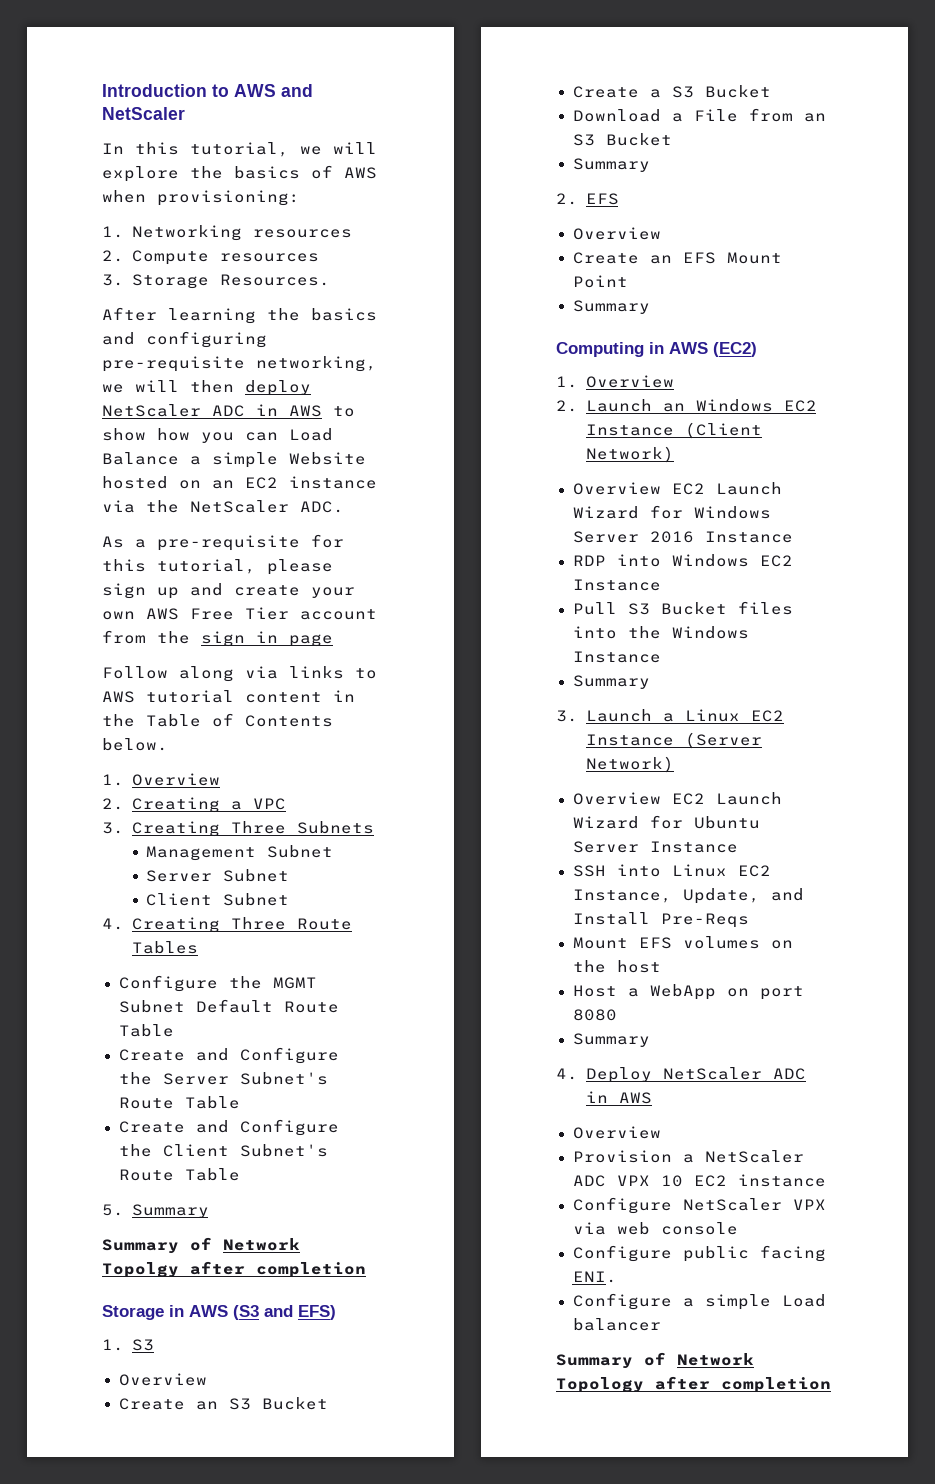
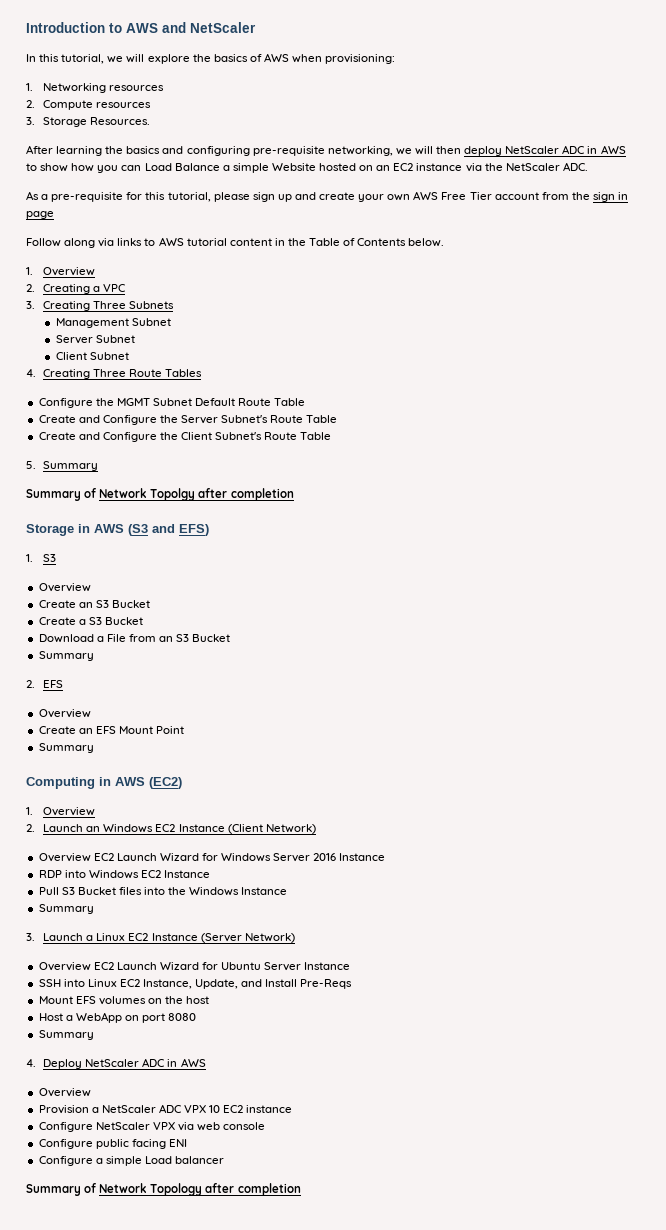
- Configure public facing ENI.
+ Configure public facing ENI

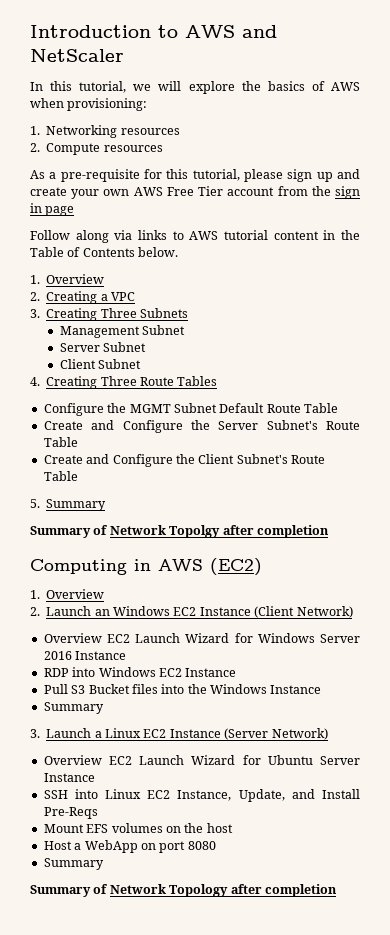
- 3. Storage Resources.
- After learning the basics and configuring pre-requisite networking, we will then deploy NetScaler ADC in AWS to show how you can Load Balance a simple Website hosted on an EC2 instance via the NetScaler ADC.
- Storage in AWS (S3 and EFS)
- 1. S3
- Overview
- Create an S3 Bucket
- Create a S3 Bucket
- Download a File from an S3 Bucket
- Summary
- 2. EFS
- Overview
- Create an EFS Mount Point
- Summary
- 4. Deploy NetScaler ADC in AWS
- Overview
- Provision a NetScaler ADC VPX 10 EC2 instance
- Configure NetScaler VPX via web console
- Configure public facing ENI
- Configure a simple Load balancer

